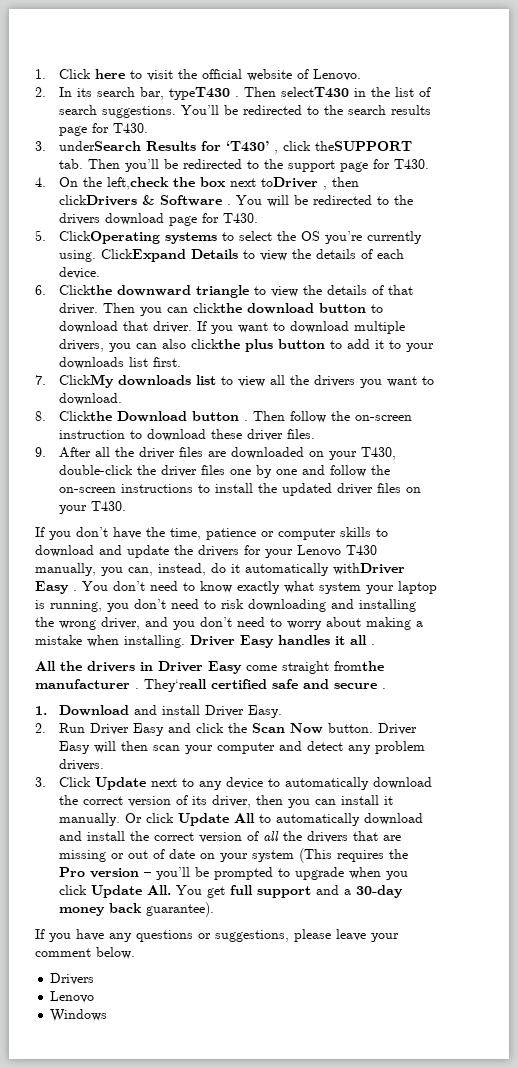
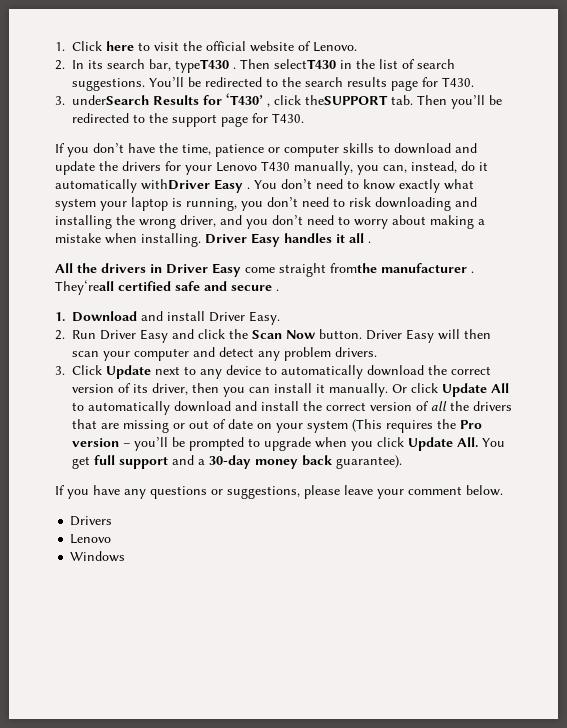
- 4. On the left,check the box next toDriver , then clickDrivers & Software . You will be redirected to the drivers download page for T430.
- 5. ClickOperating systems to select the OS you’re currently using. ClickExpand Details to view the details of each device.
- 6. Clickthe downward triangle to view the details of that driver. Then you can clickthe download button to download that driver. If you want to download multiple drivers, you can also clickthe plus button to add it to your downloads list first.
- 7. ClickMy downloads list to view all the drivers you want to download.
- 8. Clickthe Download button . Then follow the on-screen instruction to download these driver files.
- 9. After all the driver files are downloaded on your T430, double-click the driver files one by one and follow the on-screen instructions to install the updated driver files on your T430.

